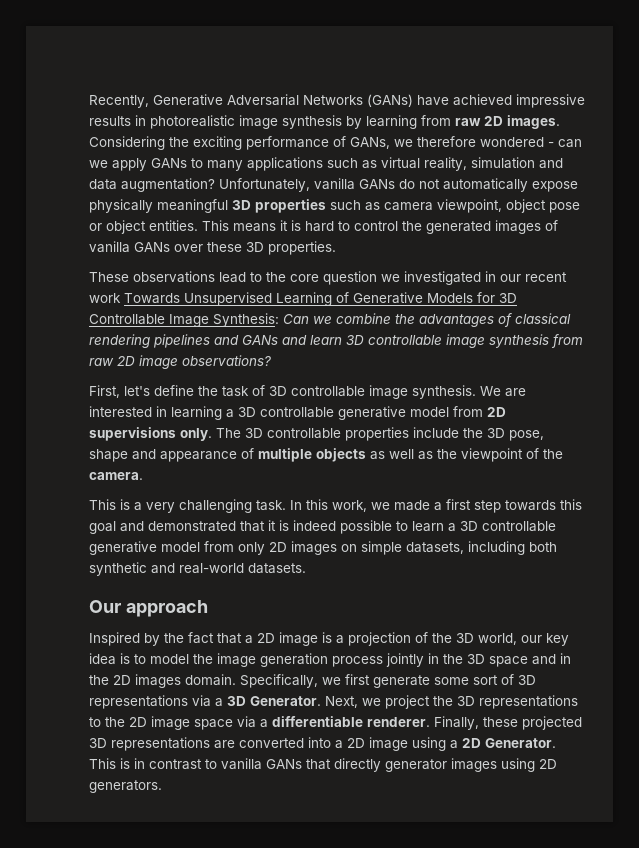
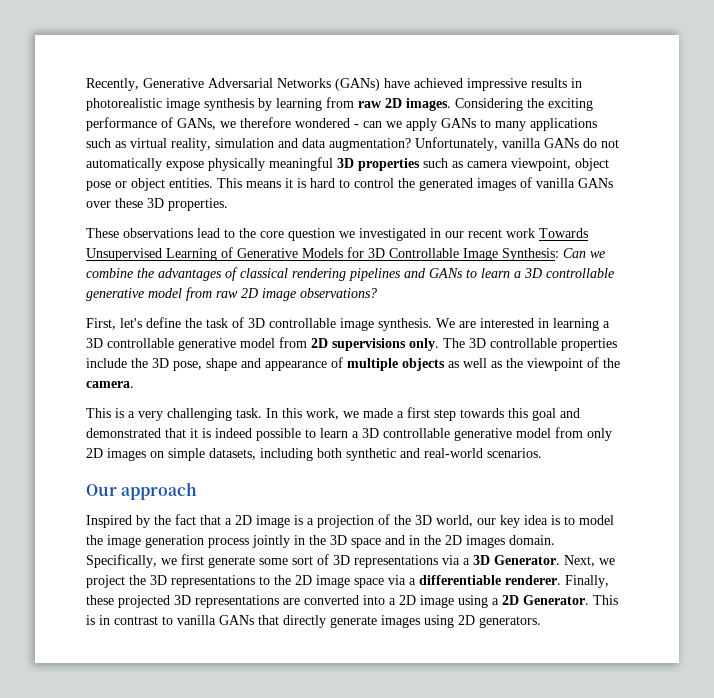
- These observations lead to the core question we investigated in our recent work Towards Unsupervised Learning of Generative Models for 3D Controllable Image Synthesis: Can we combine the advantages of classical rendering pipelines and GANs and learn 3D controllable image synthesis from raw 2D image observations?
+ These observations lead to the core question we investigated in our recent work Towards Unsupervised Learning of Generative Models for 3D Controllable Image Synthesis: Can we combine the advantages of classical rendering pipelines and GANs to learn a 3D controllable generative model from raw 2D image observations?
- In this work, we made a first step towards this goal and demonstrated that it is indeed possible to learn a 3D controllable generative model from only 2D images on simple datasets, including both synthetic and real-world datasets.
+ In this work, we made a first step towards this goal and demonstrated that it is indeed possible to learn a 3D controllable generative model from only 2D images on simple datasets, including both synthetic and real-world scenarios.
- This is in contrast to vanilla GANs that directly generator images using 2D generators.
+ This is in contrast to vanilla GANs that directly generate images using 2D generators.

